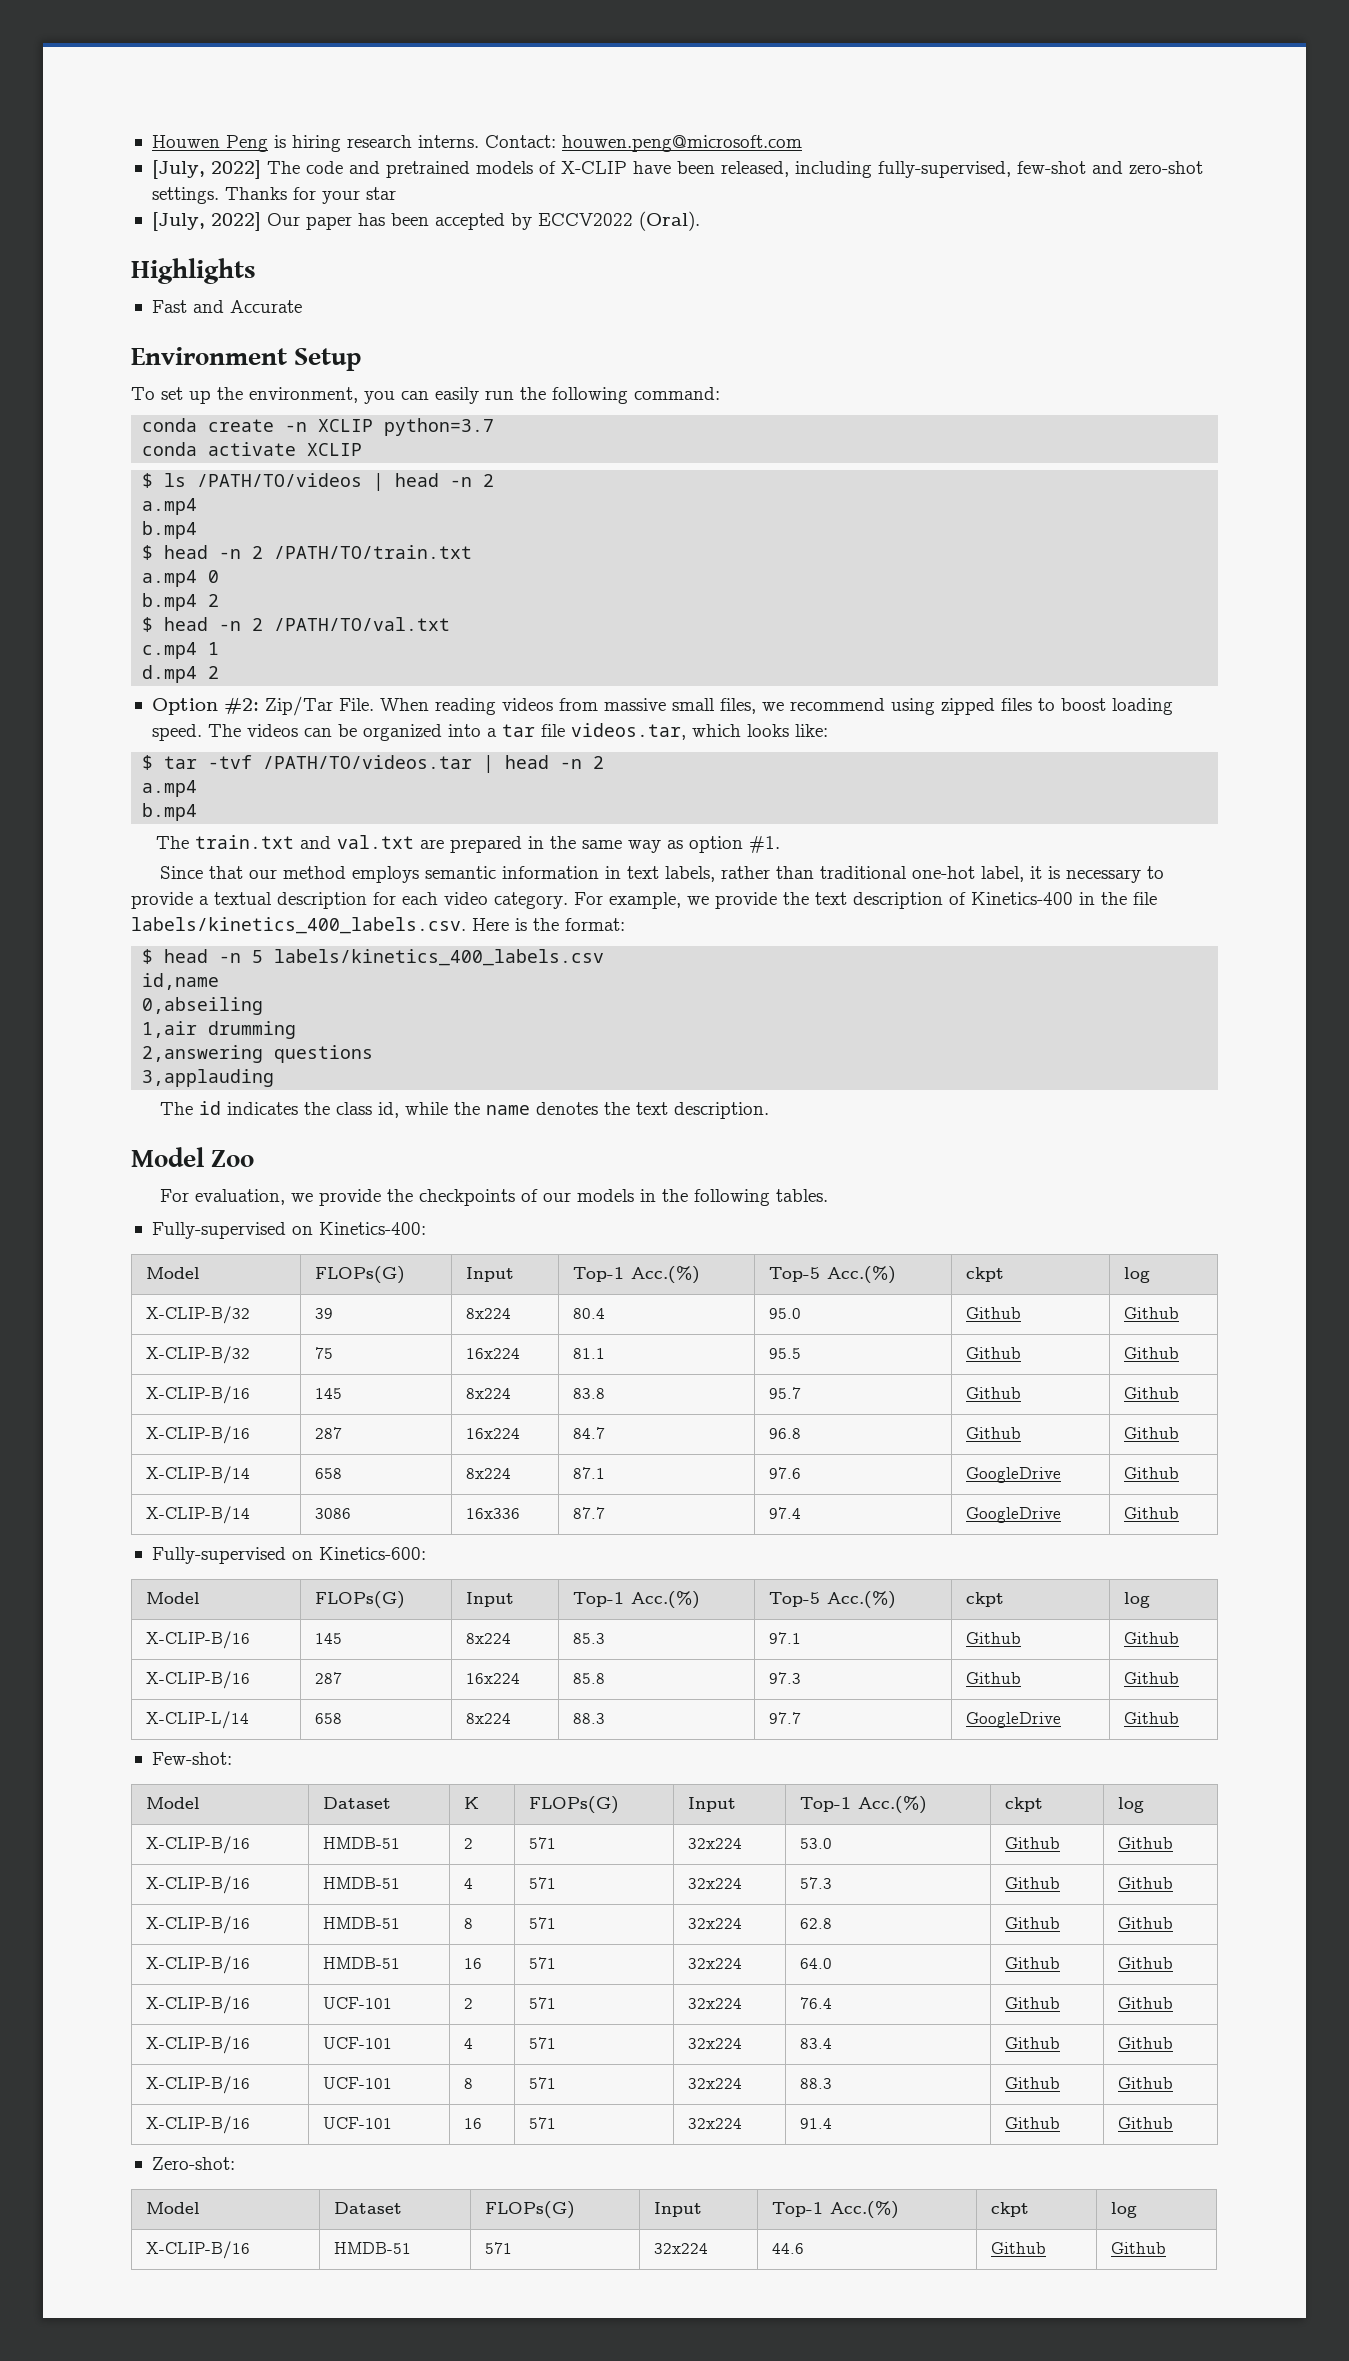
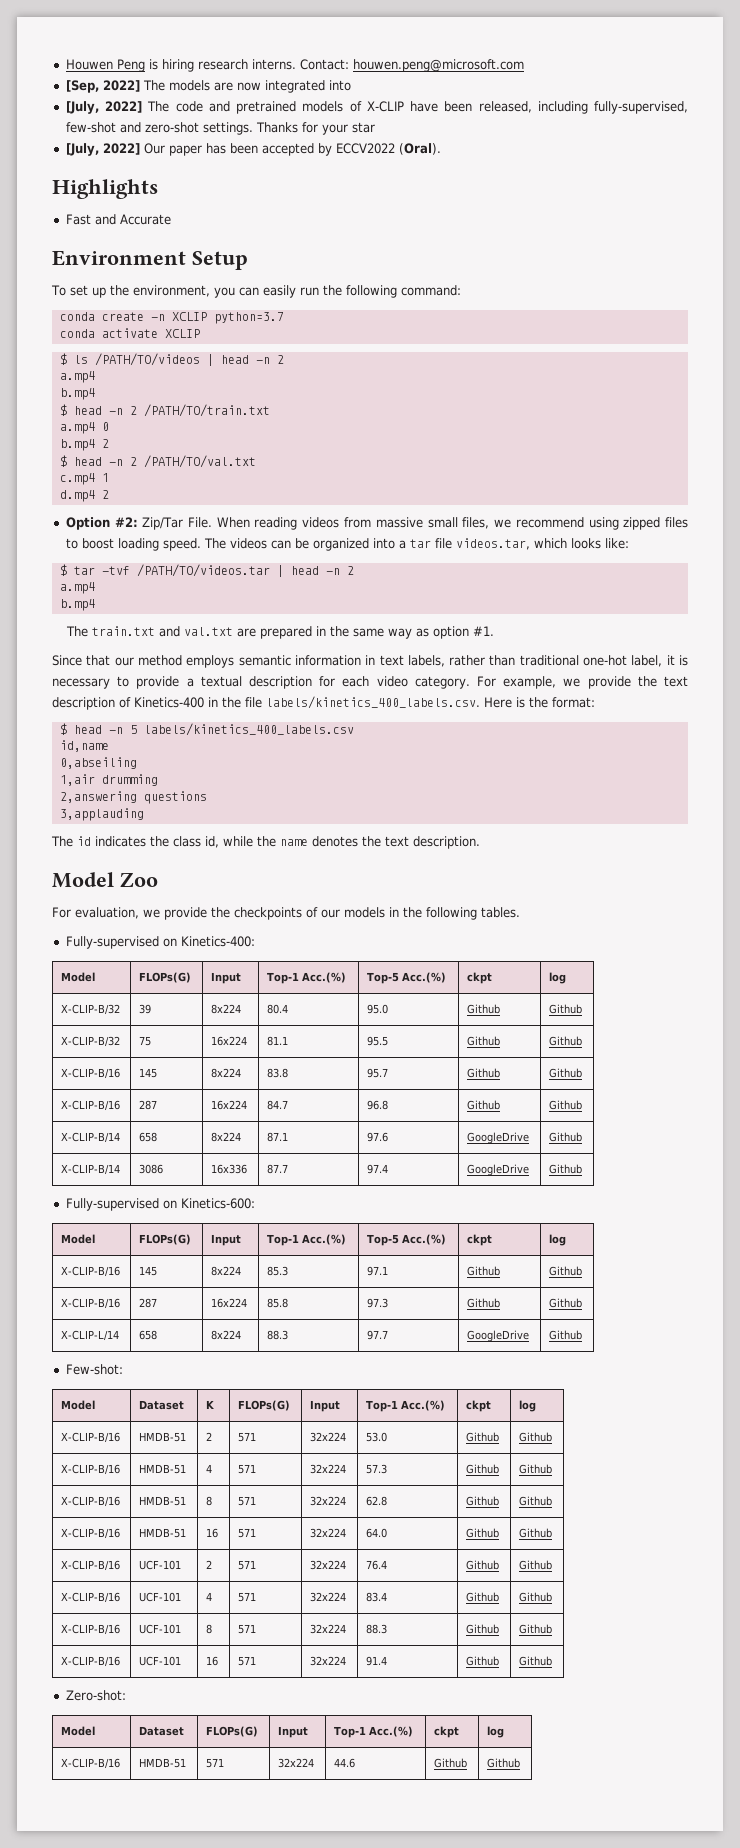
+ [Sep, 2022] The models are now integrated into

